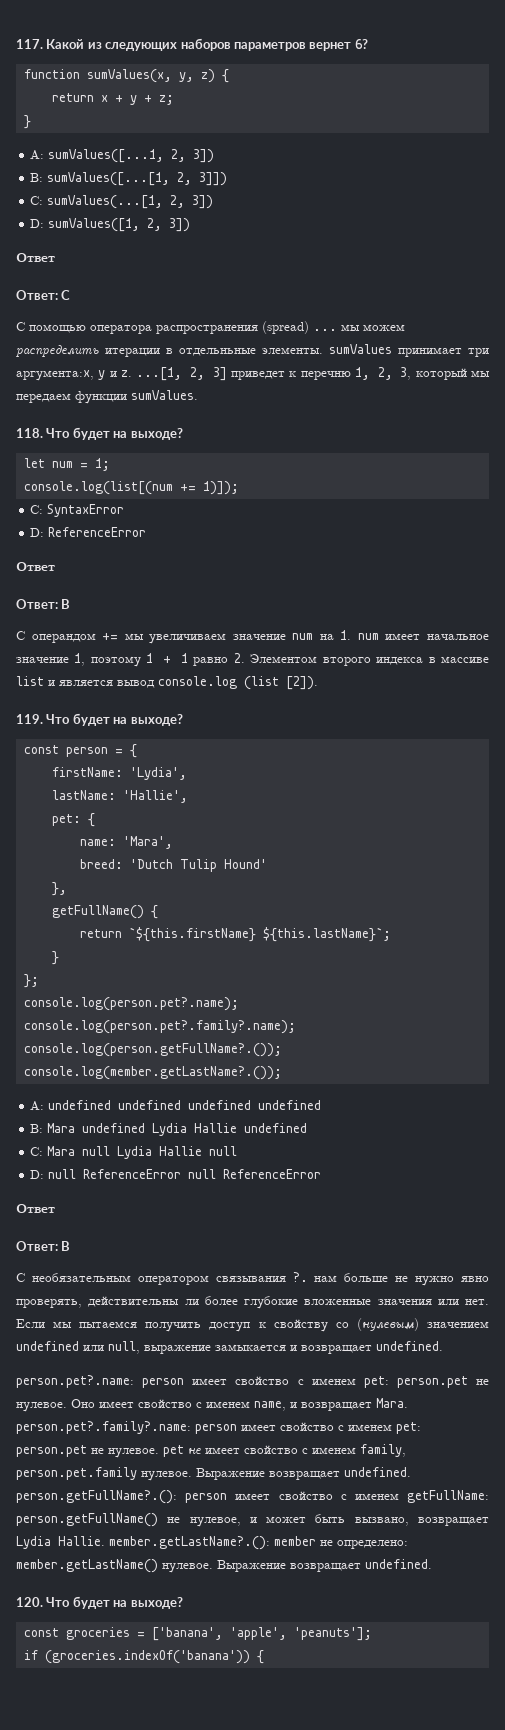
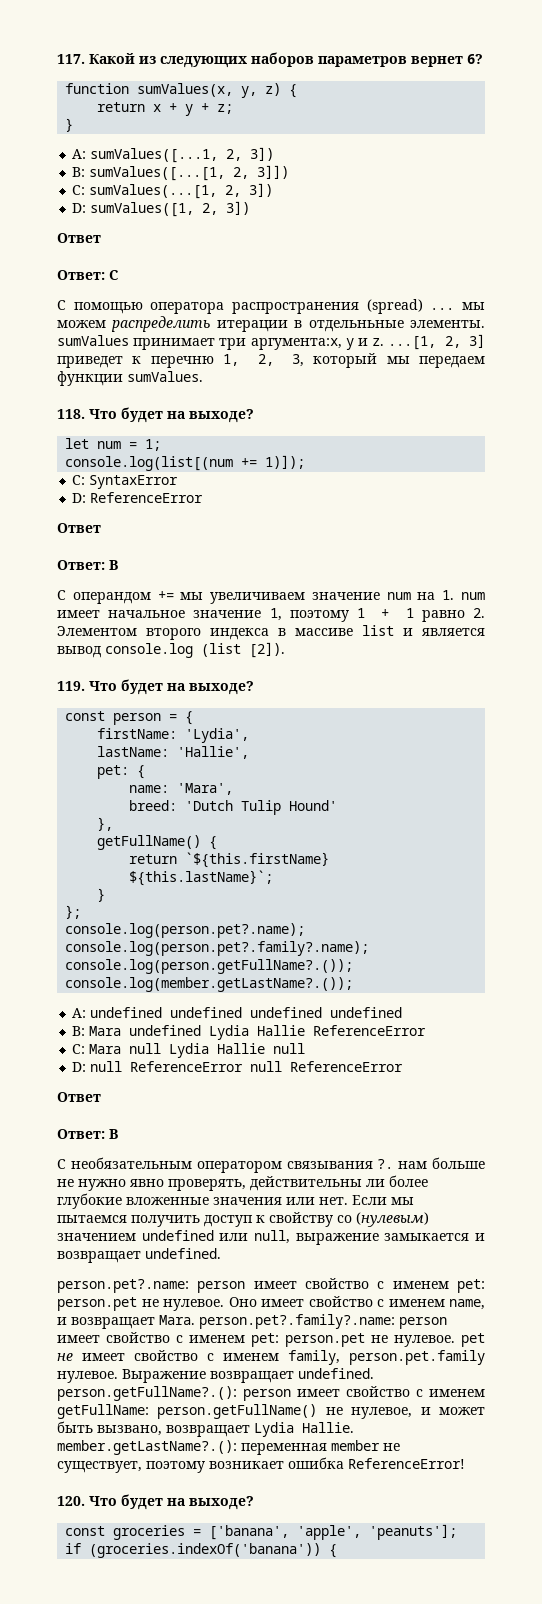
- B: Mara undefined Lydia Hallie undefined
+ B: Mara undefined Lydia Hallie ReferenceError
- Выражение возвращает undefined. person.getFullName?.(): person имеет свойство с именем getFullName: person.getFullName() не нулевое, и может быть вызвано, возвращает Lydia Hallie. member.getLastName?.(): member не определено: member.getLastName() нулевое. Выражение возвращает undefined.
+ Выражение возвращает undefined. person.getFullName?.(): person имеет свойство с именем getFullName: person.getFullName() не нулевое, и может быть вызвано, возвращает Lydia Hallie. member.getLastName?.(): переменная member не существует, поэтому возникает ошибка ReferenceError!

